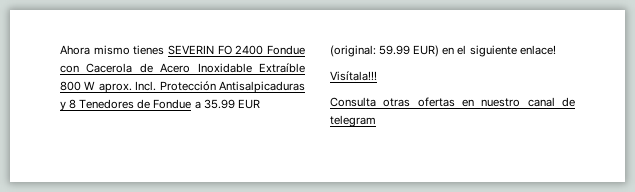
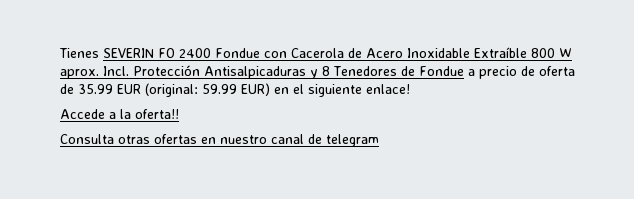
- Ahora mismo tienes SEVERIN FO 2400 Fondue con Cacerola de Acero Inoxidable Extraíble 800 W aprox.
+ Tienes SEVERIN FO 2400 Fondue con Cacerola de Acero Inoxidable Extraíble 800 W aprox.
- Incl. Protección Antisalpicaduras y 8 Tenedores de Fondue a 35.99 EUR (original: 59.99 EUR) en el siguiente enlace!
+ Incl. Protección Antisalpicaduras y 8 Tenedores de Fondue a precio de oferta de 35.99 EUR (original: 59.99 EUR) en el siguiente enlace!
- Visítala!!!
+ Accede a la oferta!!

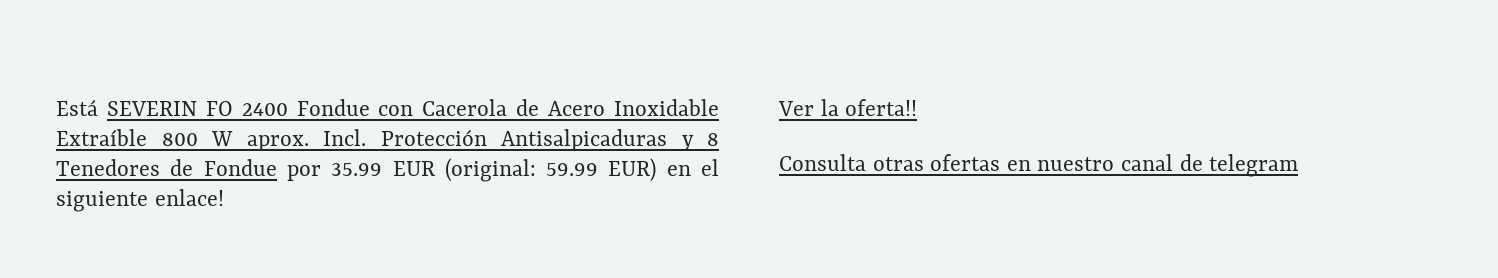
- Tienes SEVERIN FO 2400 Fondue con Cacerola de Acero Inoxidable Extraíble 800 W aprox.
+ Está SEVERIN FO 2400 Fondue con Cacerola de Acero Inoxidable Extraíble 800 W aprox.
- Incl. Protección Antisalpicaduras y 8 Tenedores de Fondue a precio de oferta de 35.99 EUR (original: 59.99 EUR) en el siguiente enlace!
+ Incl. Protección Antisalpicaduras y 8 Tenedores de Fondue por 35.99 EUR (original: 59.99 EUR) en el siguiente enlace!
- Accede a la oferta!!
+ Ver la oferta!!

